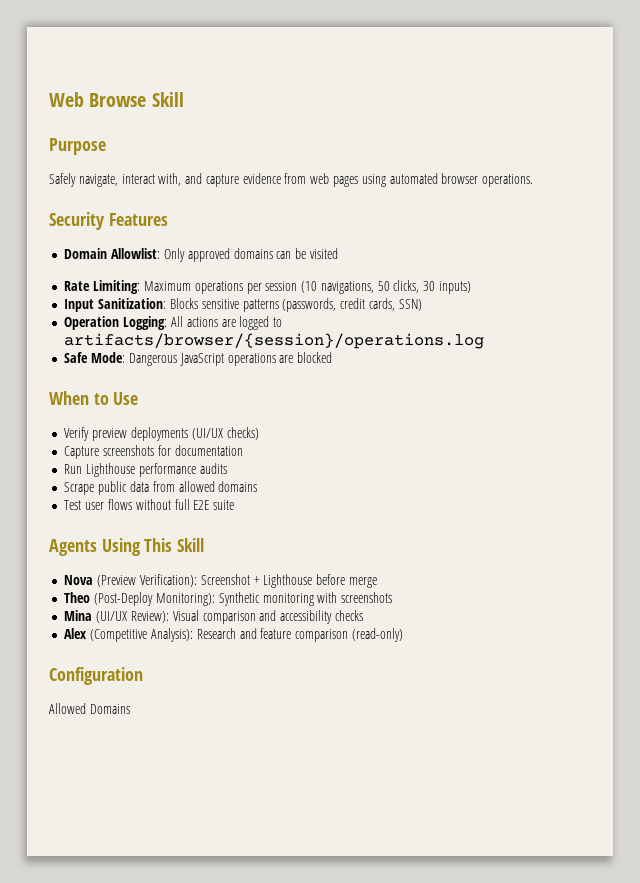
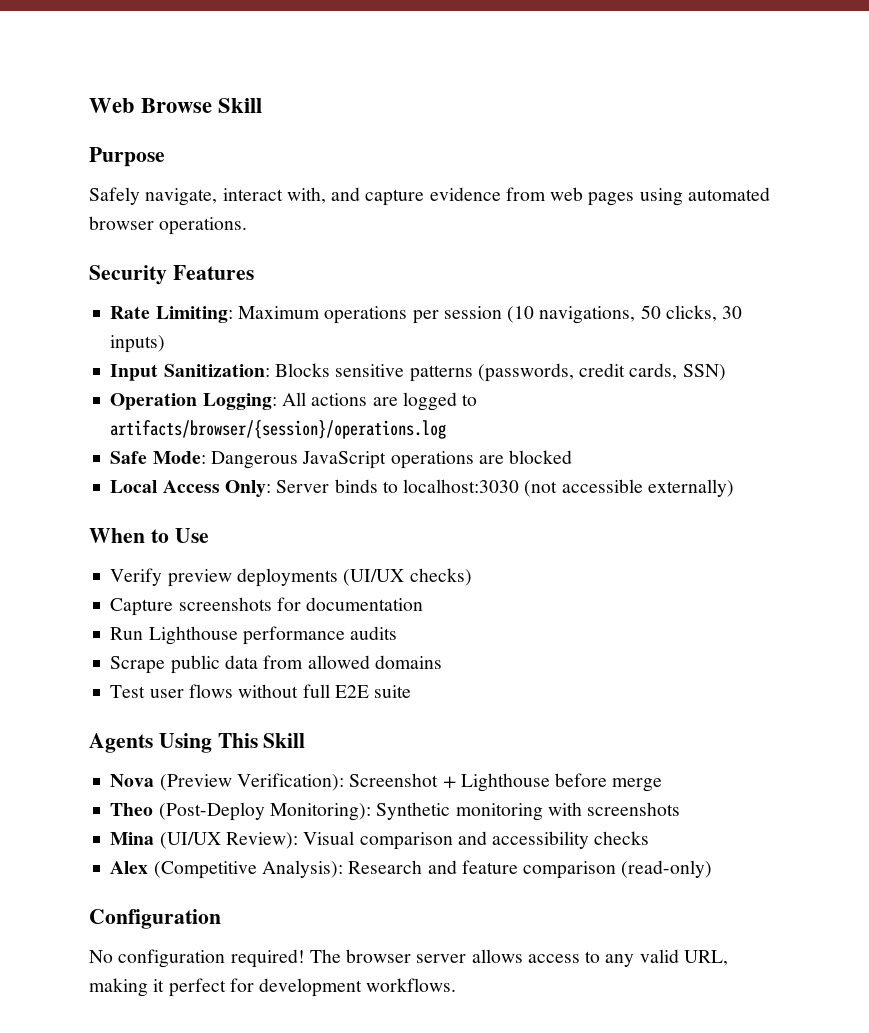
- Domain Allowlist: Only approved domains can be visited
+ Local Access Only: Server binds to localhost:3030 (not accessible externally)
- Allowed Domains
+ No configuration required! The browser server allows access to any valid URL, making it perfect for development workflows.

